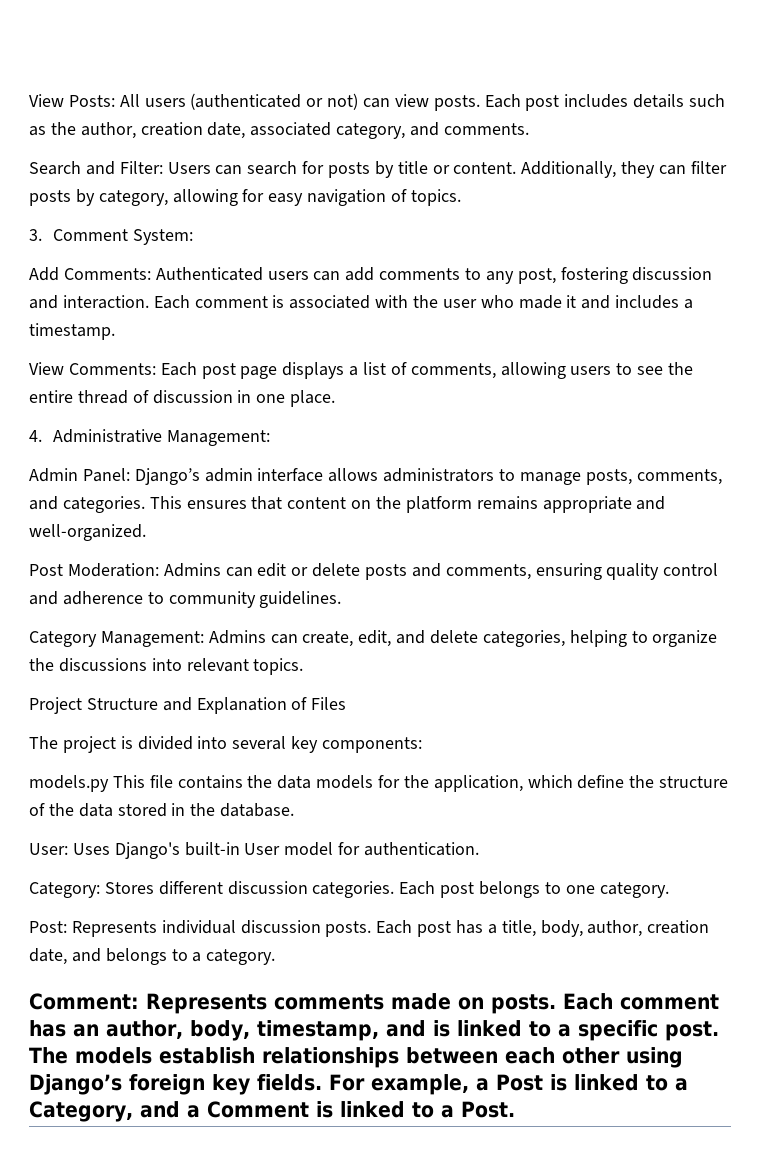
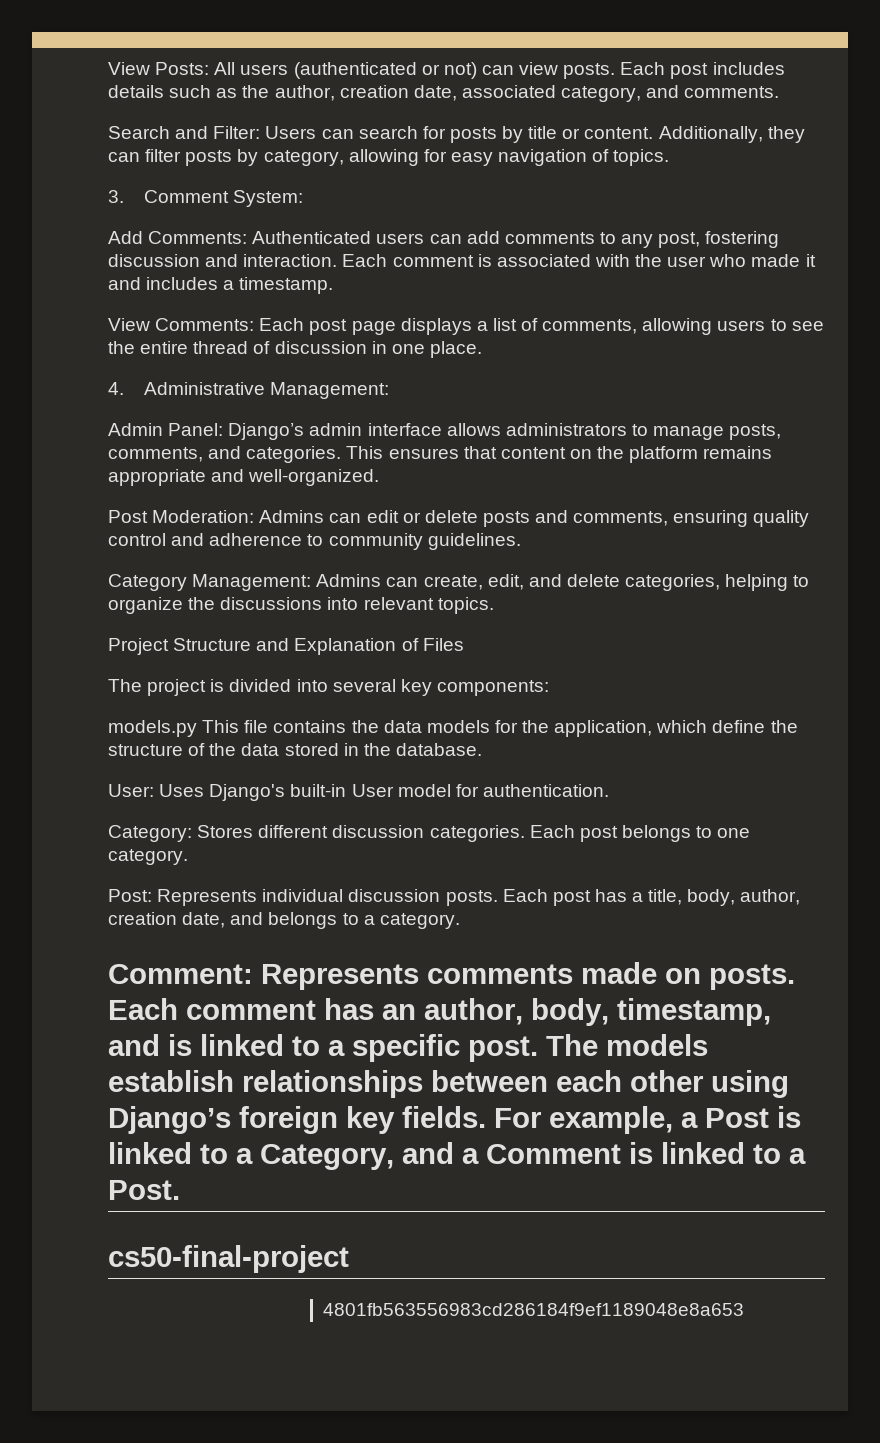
+ cs50-final-project
+ 4801fb563556983cd286184f9ef1189048e8a653

